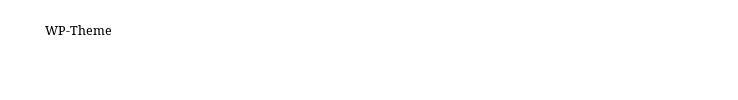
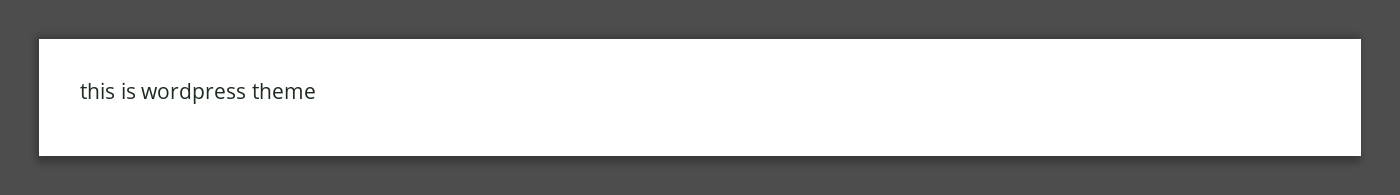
- WP-Theme
+ this is wordpress theme

